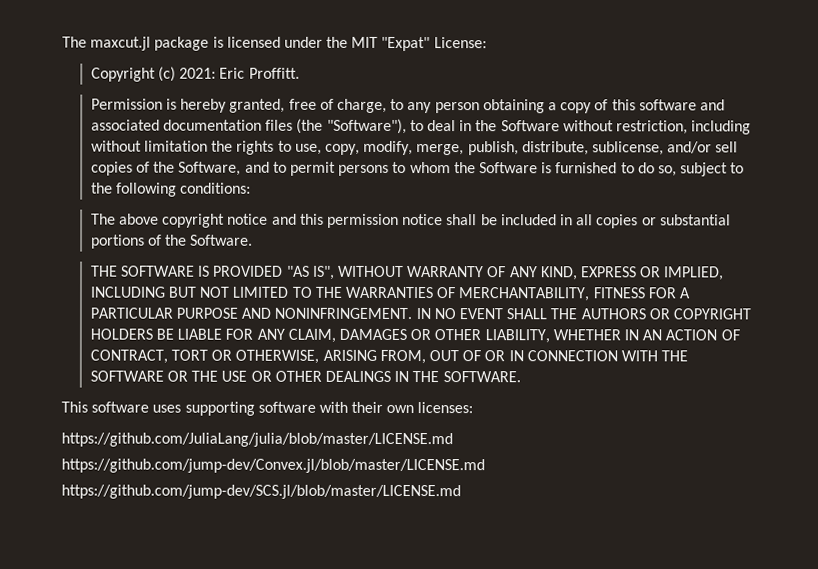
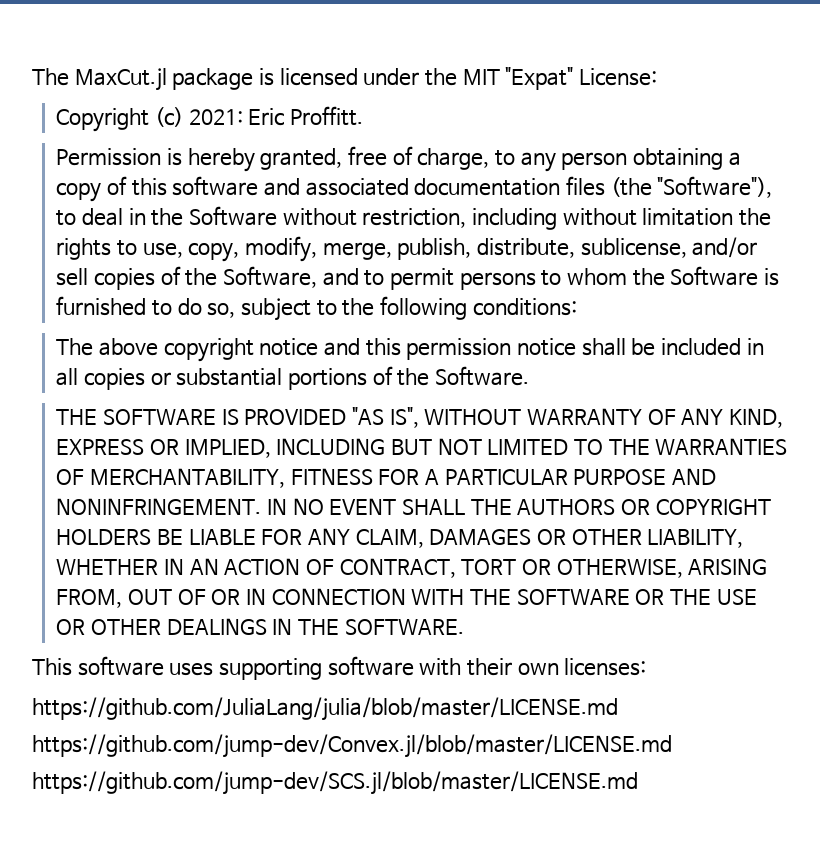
- The maxcut.jl package is licensed under the MIT "Expat" License:
+ The MaxCut.jl package is licensed under the MIT "Expat" License:

